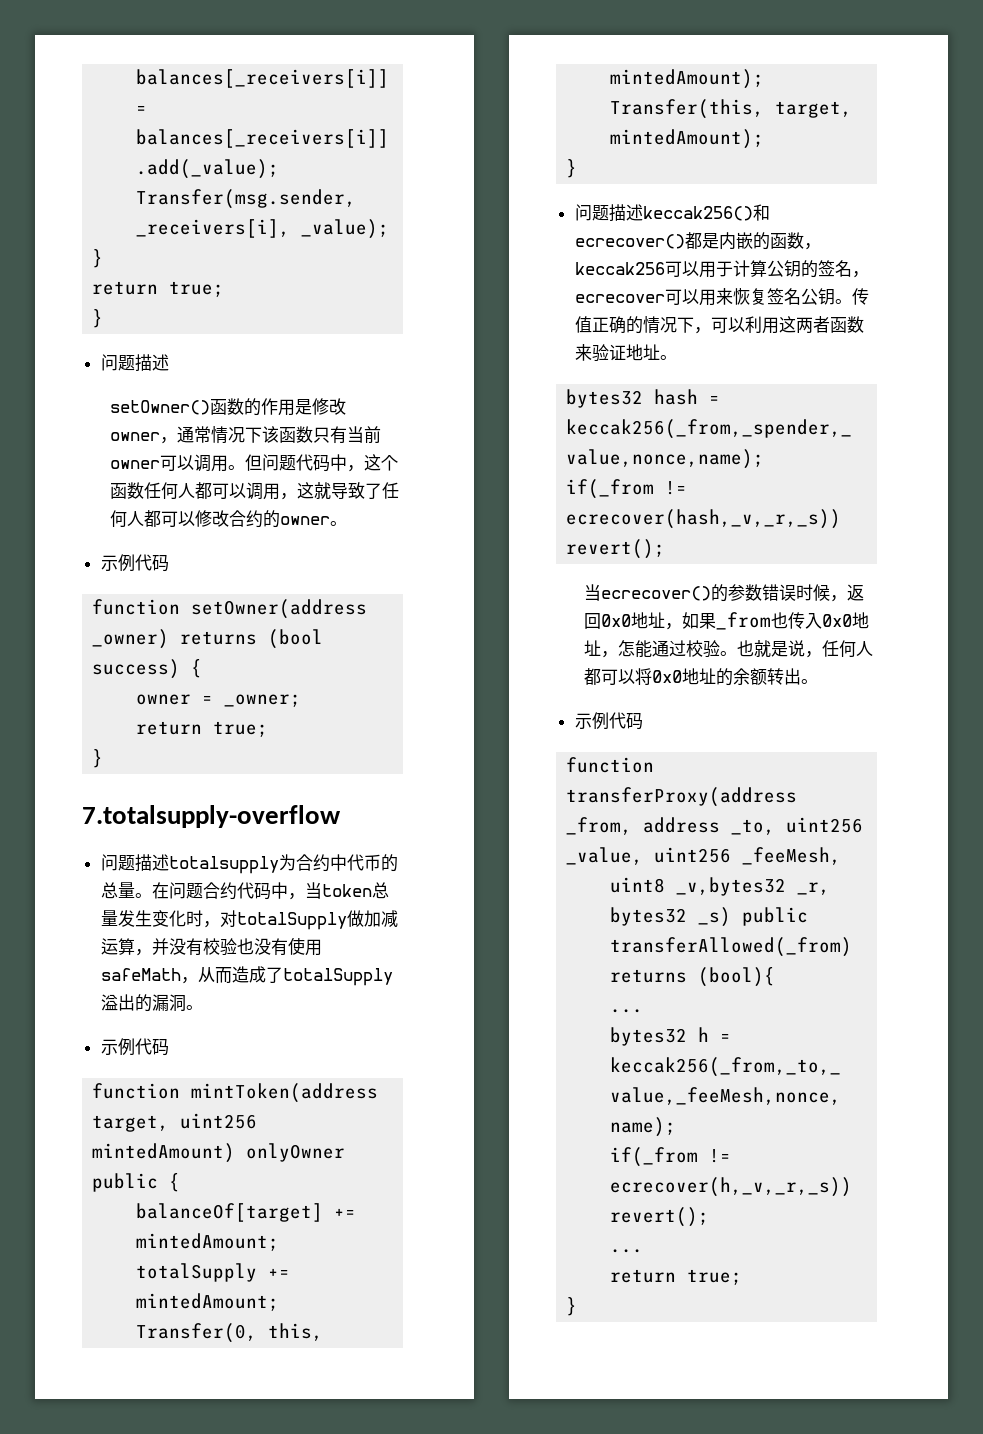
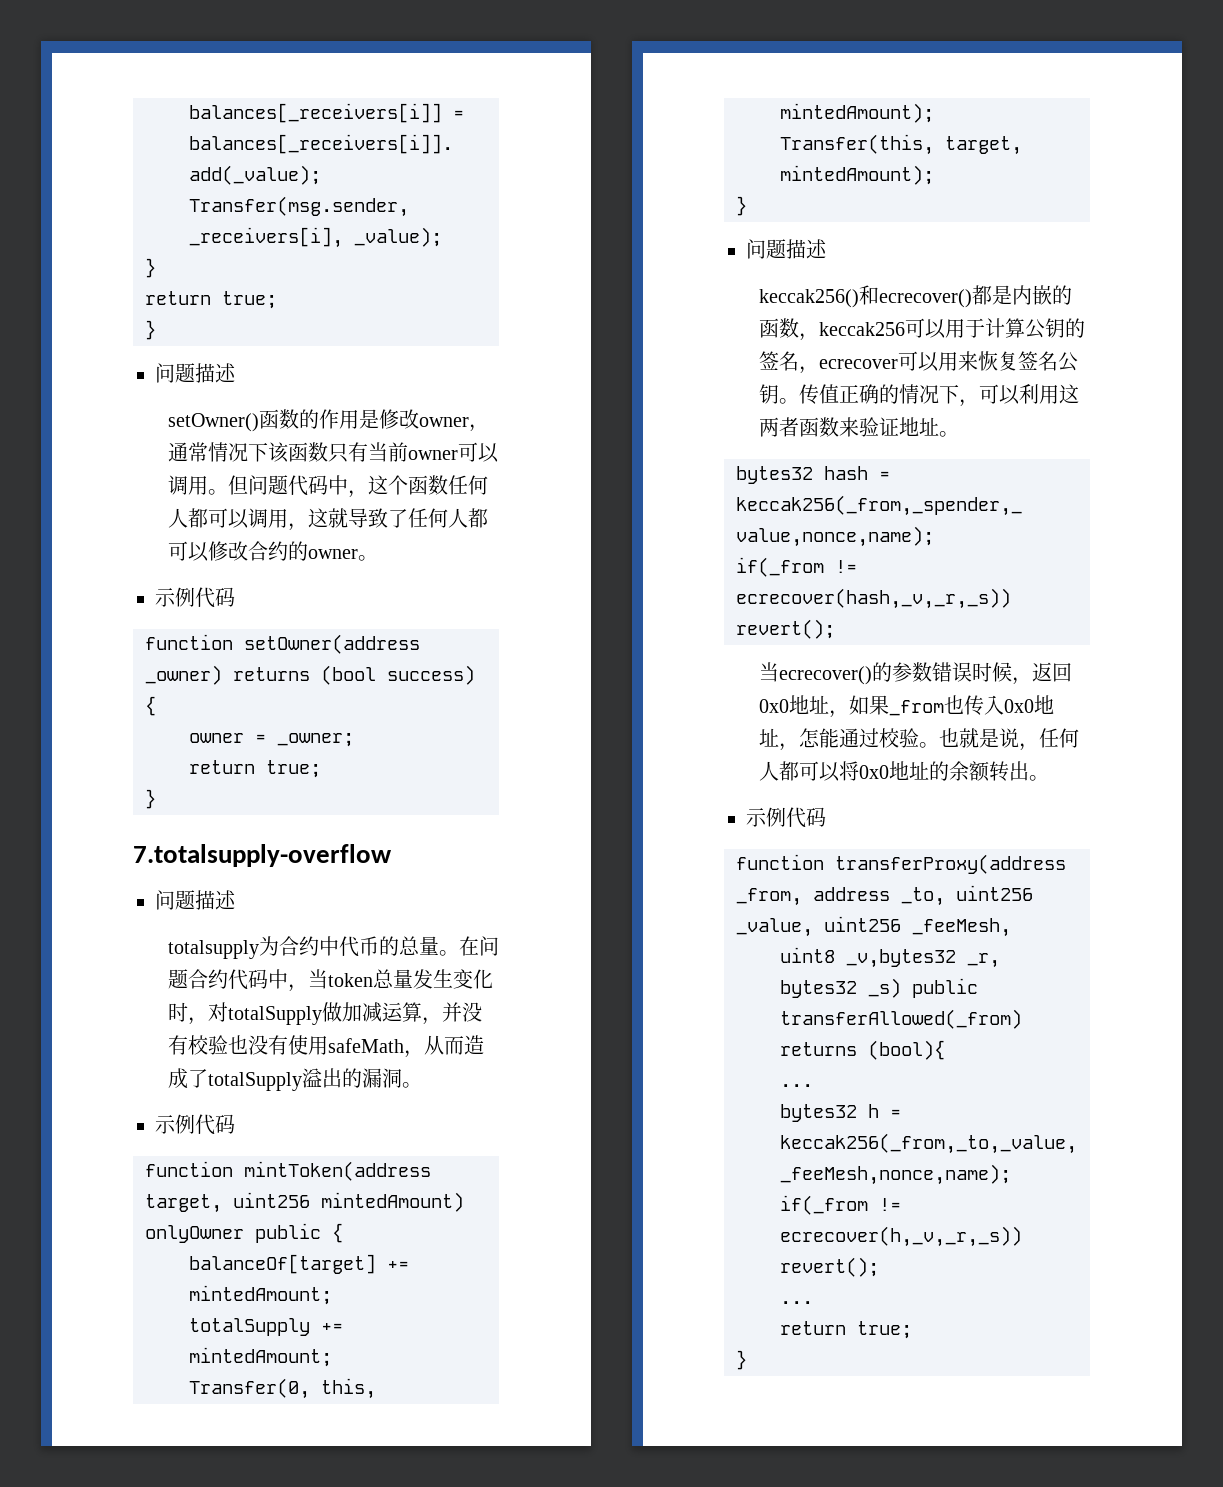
  7.totalsupply-overflow
- 问题描述totalsupply为合约中代币的总量。
+ 问题描述
+ totalsupply为合约中代币的总量。
  Transfer(this, target, mintedAmount);
  }
- 问题描述keccak256()和ecrecover()都是内嵌的函数，keccak256可以用于计算公钥的签名，ecrecover可以用来恢复签名公钥。
+ 问题描述
+ keccak256()和ecrecover()都是内嵌的函数，keccak256可以用于计算公钥的签名，ecrecover可以用来恢复签名公钥。

